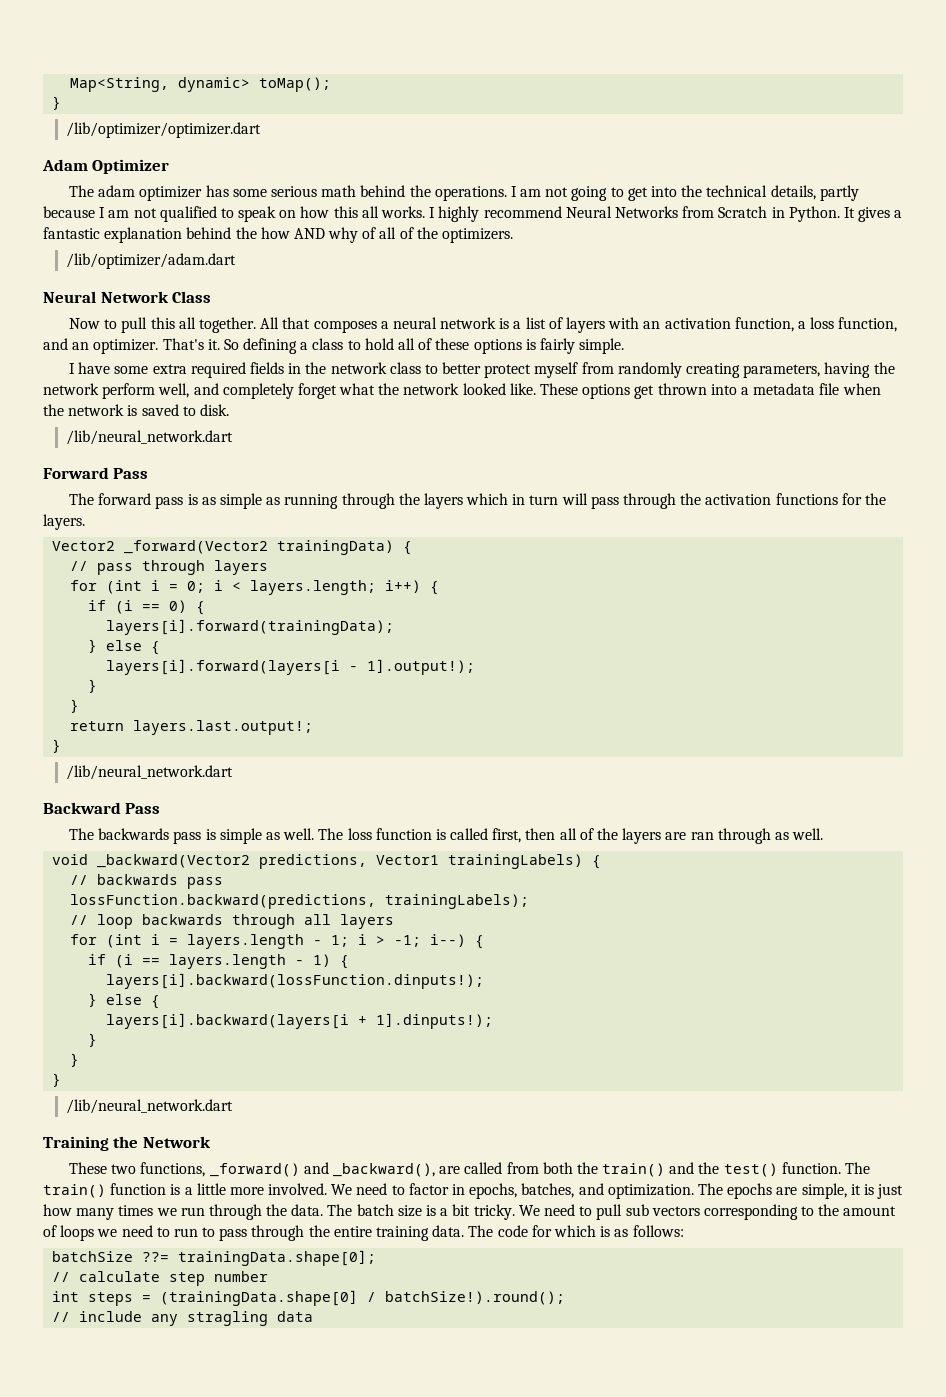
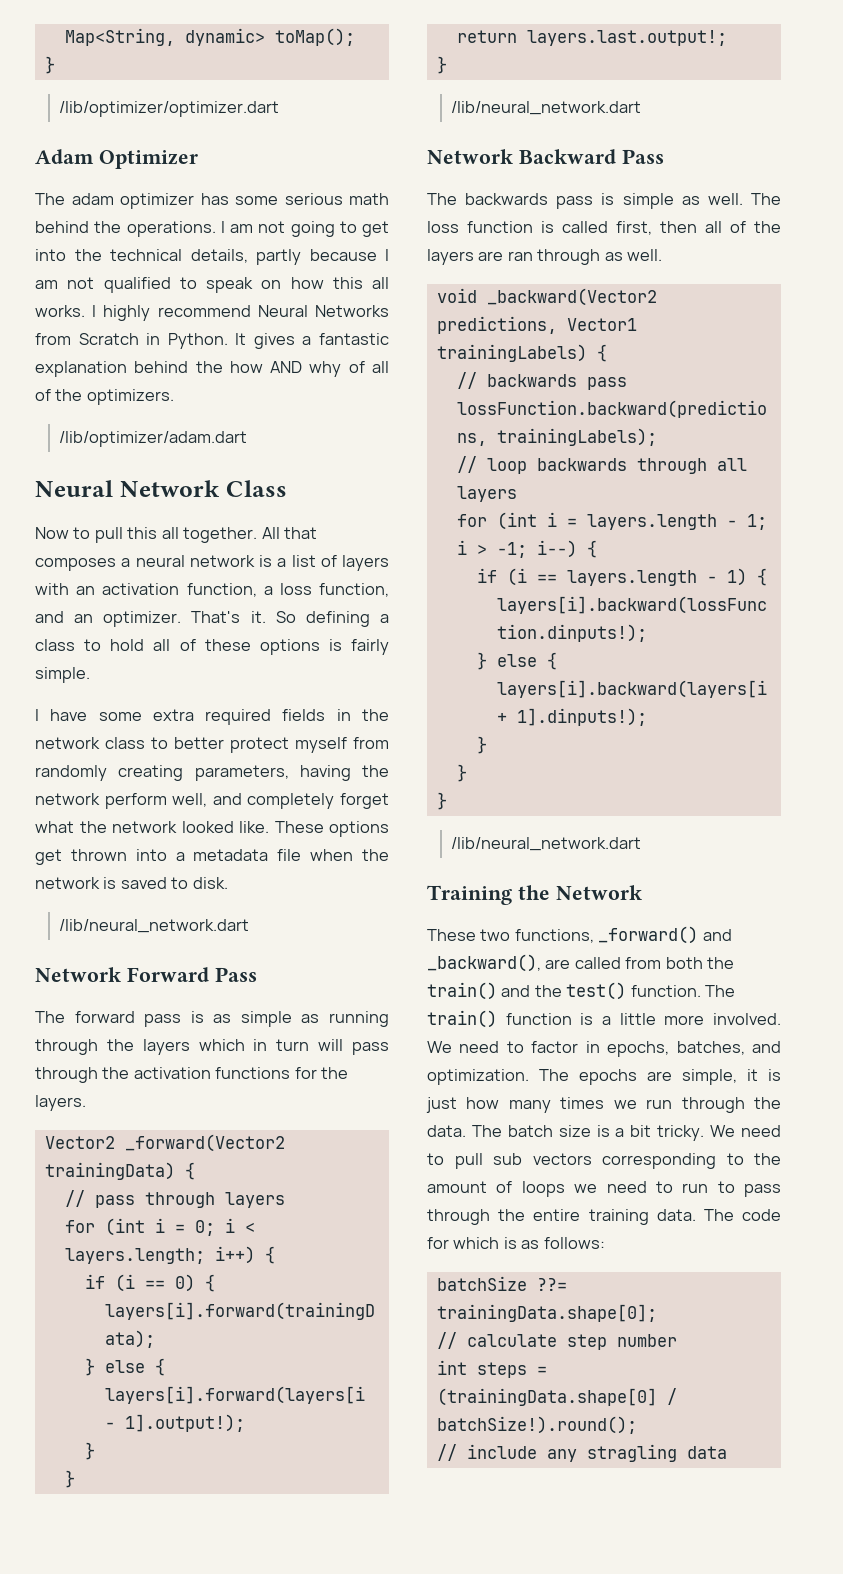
- Forward Pass
+ Network Forward Pass
- Backward Pass
+ Network Backward Pass

